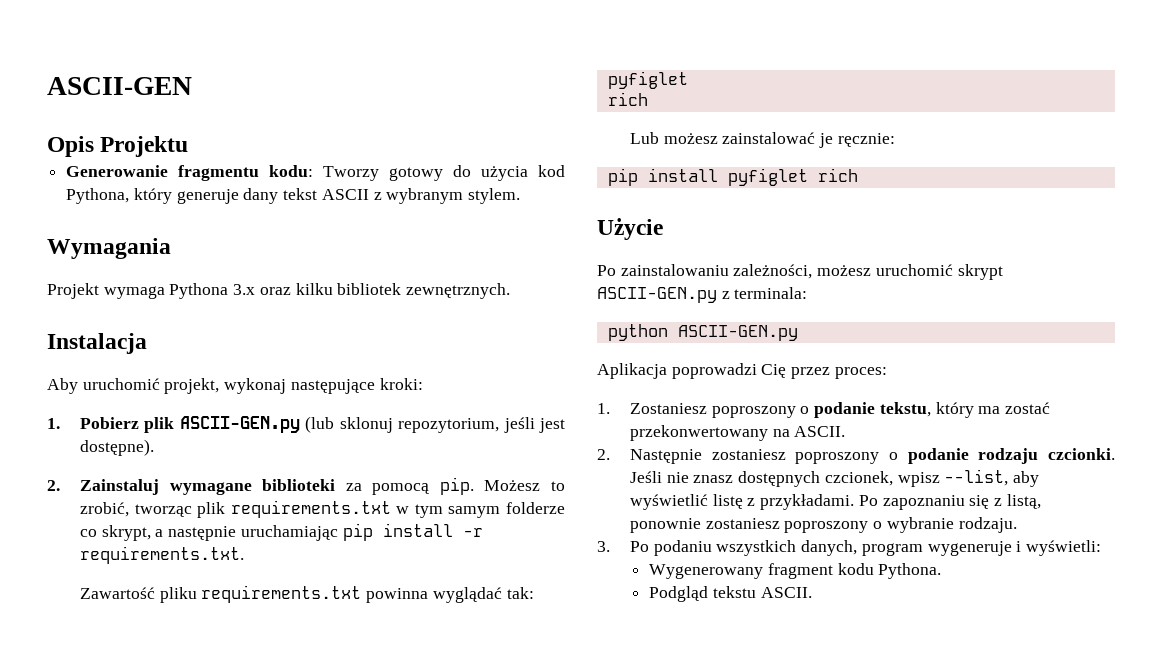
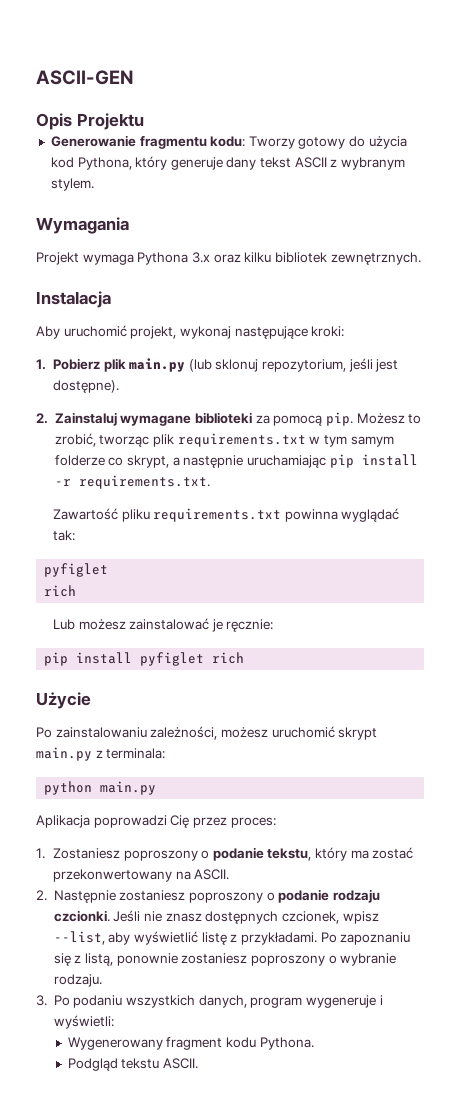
- 1. Pobierz plik ASCII-GEN.py (lub sklonuj repozytorium, jeśli jest dostępne).
+ 1. Pobierz plik main.py (lub sklonuj repozytorium, jeśli jest dostępne).
- Po zainstalowaniu zależności, możesz uruchomić skrypt ASCII-GEN.py z terminala:
+ Po zainstalowaniu zależności, możesz uruchomić skrypt main.py z terminala:
- python ASCII-GEN.py
+ python main.py

